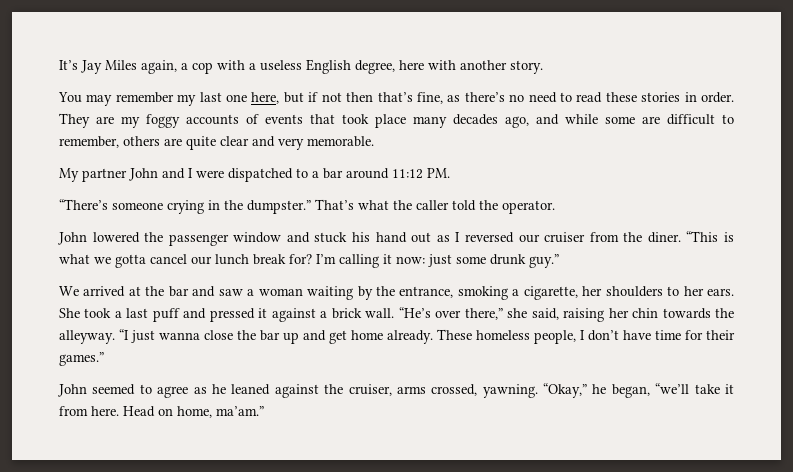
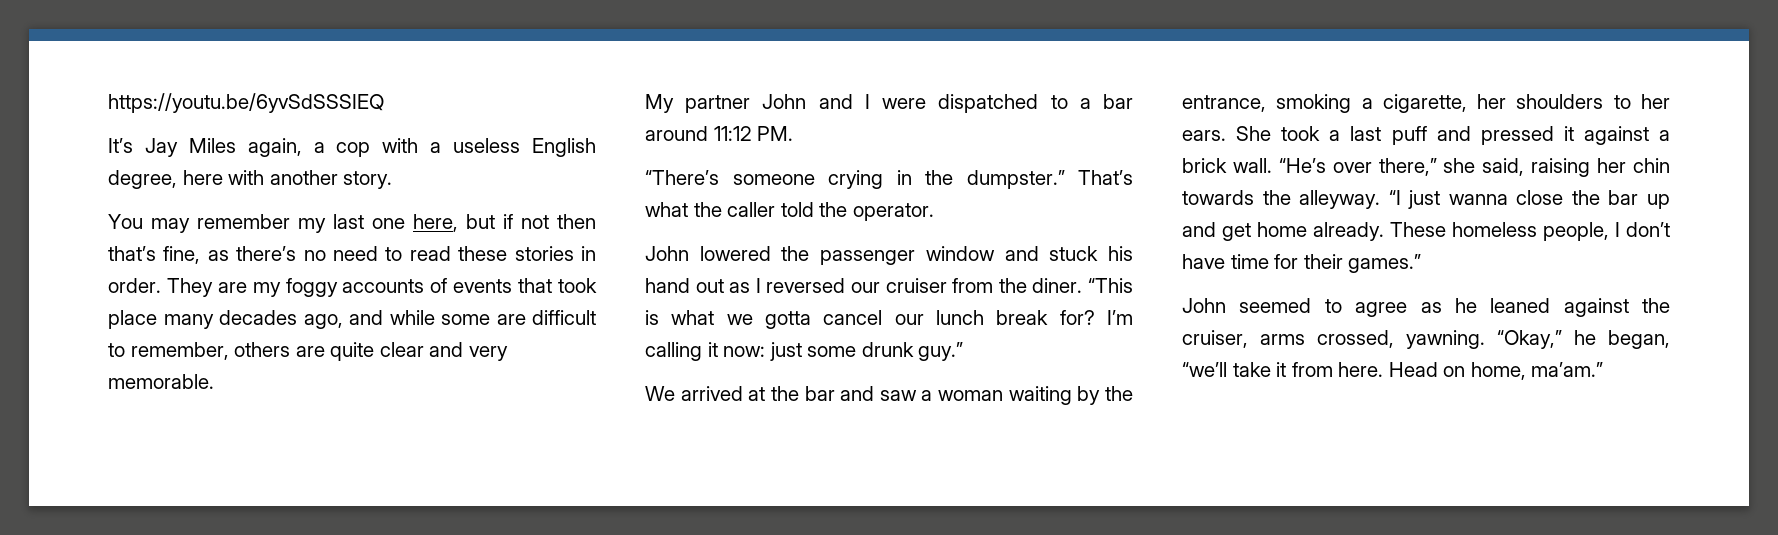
+ https://youtu.be/6yvSdSSSIEQ

